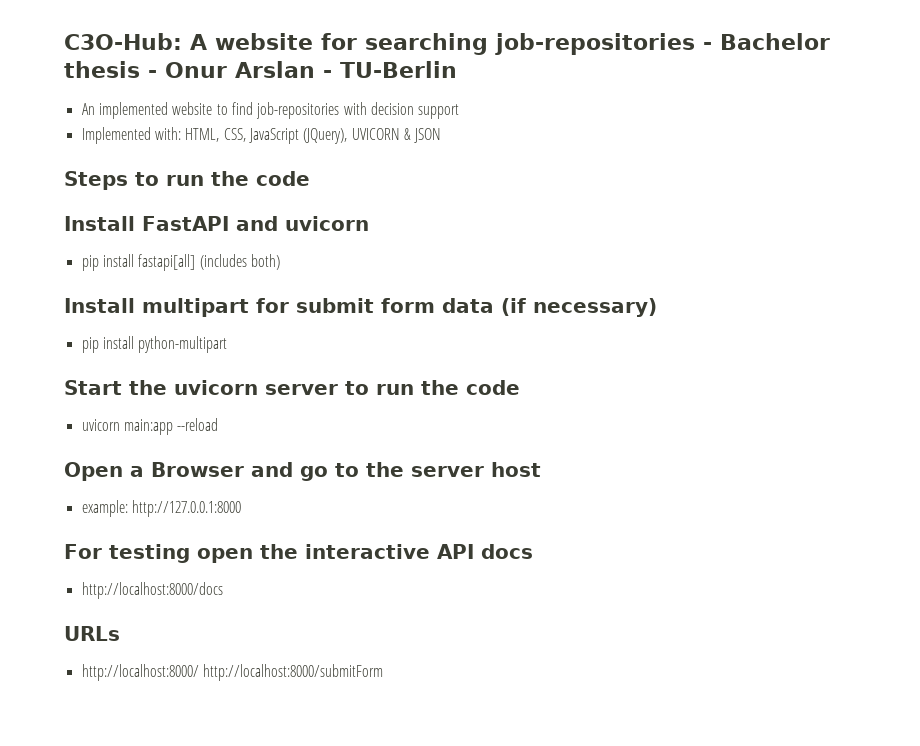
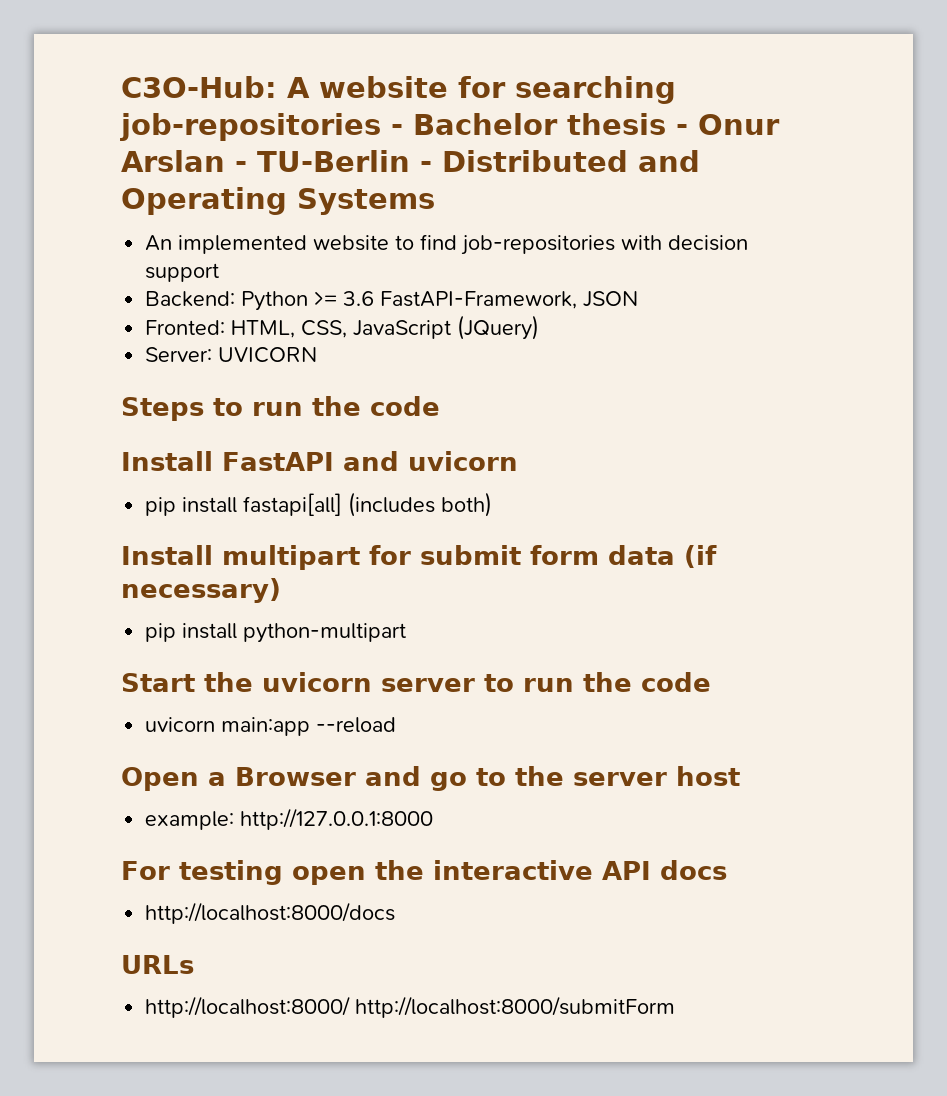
- C3O-Hub: A website for searching job-repositories - Bachelor thesis - Onur Arslan - TU-Berlin
+ C3O-Hub: A website for searching job-repositories - Bachelor thesis - Onur Arslan - TU-Berlin - Distributed and Operating Systems
- Implemented with: HTML, CSS, JavaScript (JQuery), UVICORN & JSON
+ Backend: Python >= 3.6 FastAPI-Framework, JSON
+ Fronted: HTML, CSS, JavaScript (JQuery)
+ Server: UVICORN

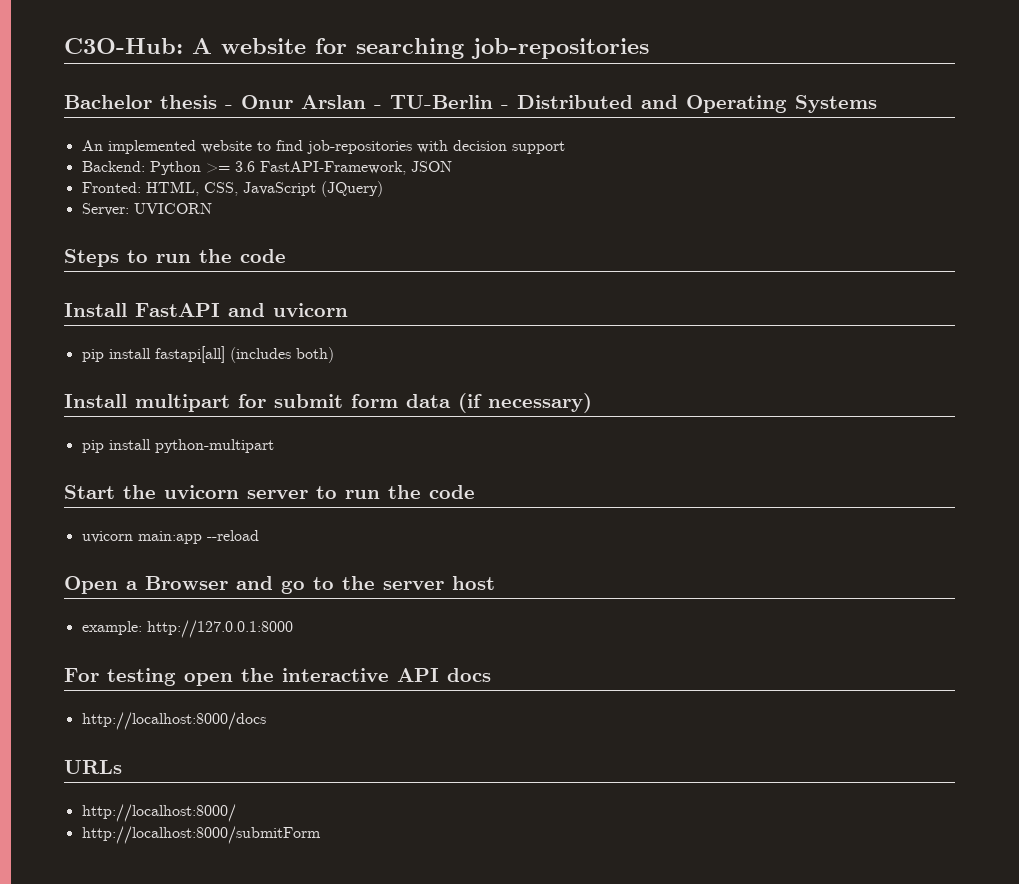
- C3O-Hub: A website for searching job-repositories - Bachelor thesis - Onur Arslan - TU-Berlin - Distributed and Operating Systems
+ C3O-Hub: A website for searching job-repositories
+ Bachelor thesis - Onur Arslan - TU-Berlin - Distributed and Operating Systems
- http://localhost:8000/ http://localhost:8000/submitForm
+ http://localhost:8000/
+ http://localhost:8000/submitForm

